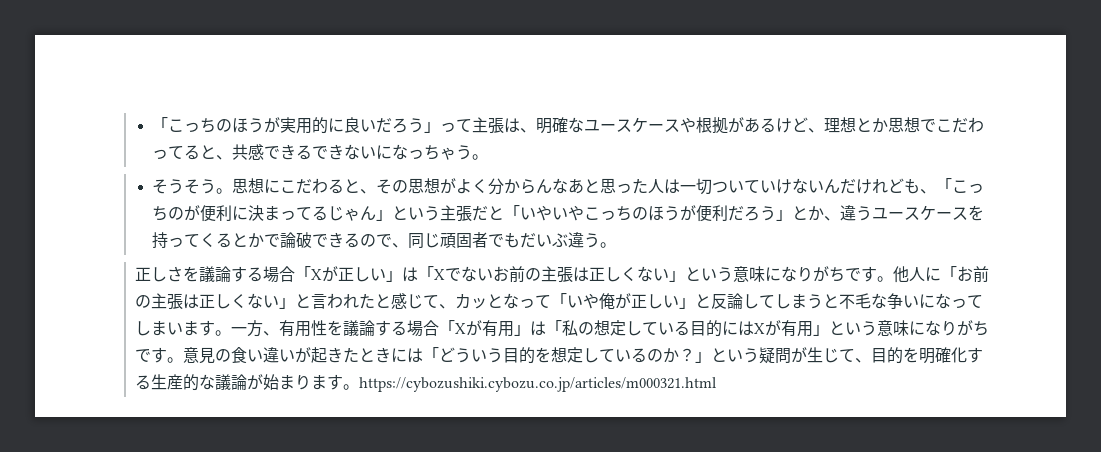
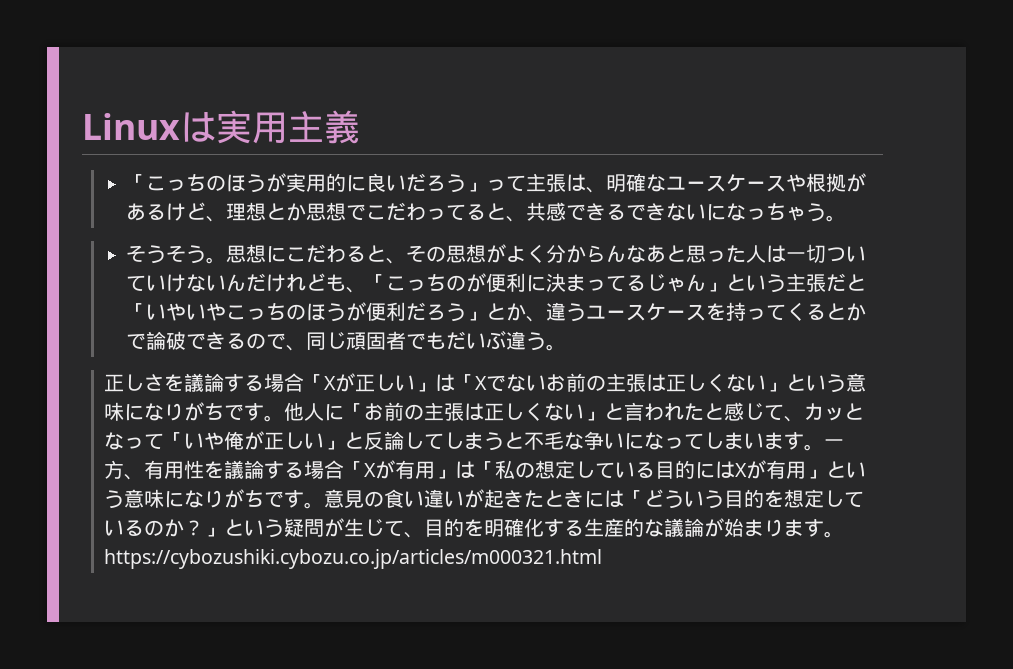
+ Linuxは実用主義

